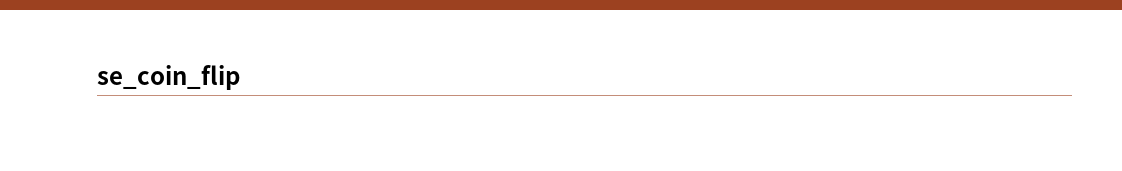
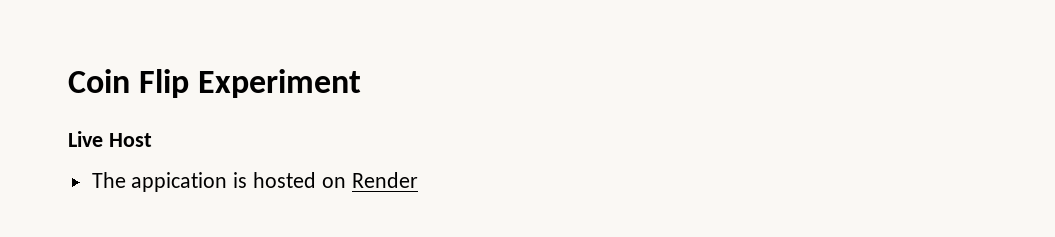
- se_coin_flip
+ Coin Flip Experiment
+ Live Host
+ The appication is hosted on Render

